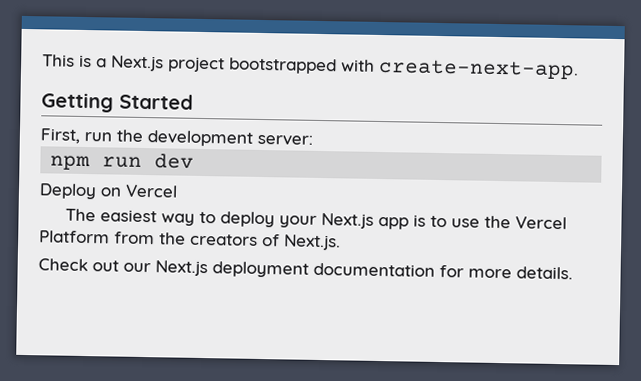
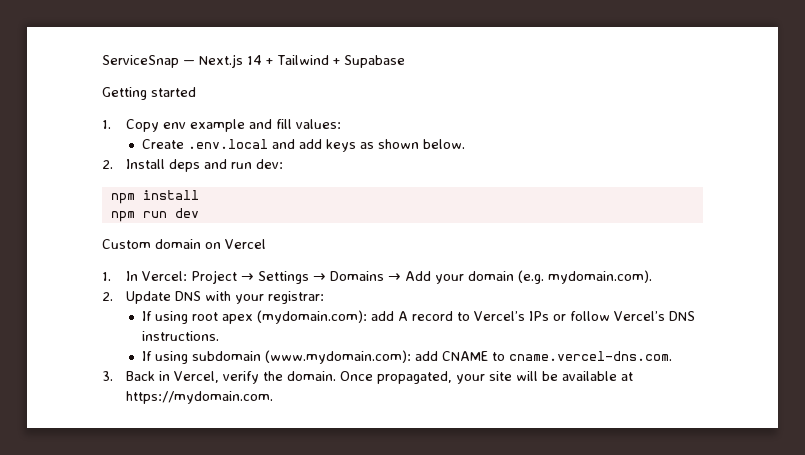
- This is a Next.js project bootstrapped with create-next-app.
- Getting Started
- First, run the development server:
+ ServiceSnap — Next.js 14 + Tailwind + Supabase
+ Getting started
+ 1. Copy env example and fill values:
+ Create .env.local and add keys as shown below.
+ 2. Install deps and run dev:
+ npm install
- Deploy on Vercel
+ Custom domain on Vercel
- The easiest way to deploy your Next.js app is to use the Vercel Platform from the creators of Next.js.
- Check out our Next.js deployment documentation for more details.
+ 1. In Vercel: Project → Settings → Domains → Add your domain (e.g. mydomain.com).
+ 2. Update DNS with your registrar:
+ If using root apex (mydomain.com): add A record to Vercel’s IPs or follow Vercel’s DNS instructions.
+ If using subdomain (www.mydomain.com): add CNAME to cname.vercel-dns.com.
+ 3. Back in Vercel, verify the domain. Once propagated, your site will be available at https://mydomain.com.

